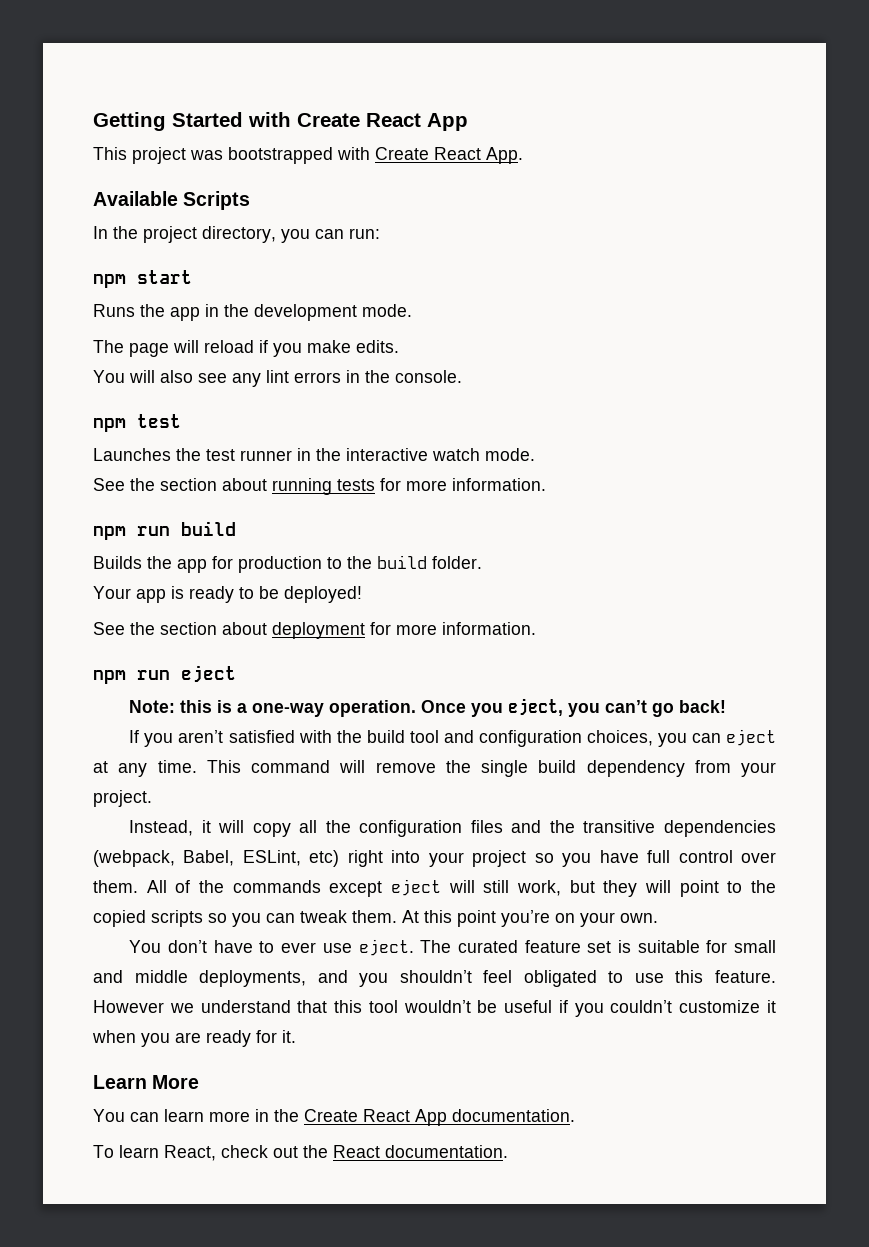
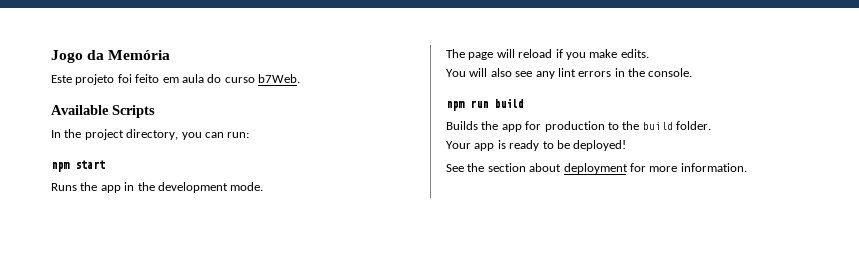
- Getting Started with Create React App
- This project was bootstrapped with Create React App.
+ Jogo da Memória
+ Este projeto foi feito em aula do curso b7Web.
- npm test
- Launches the test runner in the interactive watch mode.
- See the section about running tests for more information.
- npm run eject
- Note: this is a one-way operation. Once you eject, you can’t go back!
- If you aren’t satisfied with the build tool and configuration choices, you can eject at any time. This command will remove the single build dependency from your project.
- Instead, it will copy all the configuration files and the transitive dependencies (webpack, Babel, ESLint, etc) right into your project so you have full control over them. All of the commands except eject will still work, but they will point to the copied scripts so you can tweak them. At this point you’re on your own.
- You don’t have to ever use eject. The curated feature set is suitable for small and middle deployments, and you shouldn’t feel obligated to use this feature. However we understand that this tool wouldn’t be useful if you couldn’t customize it when you are ready for it.
- Learn More
- You can learn more in the Create React App documentation.
- To learn React, check out the React documentation.

